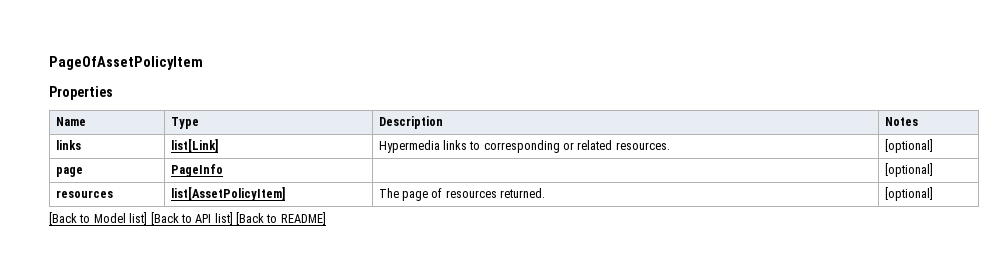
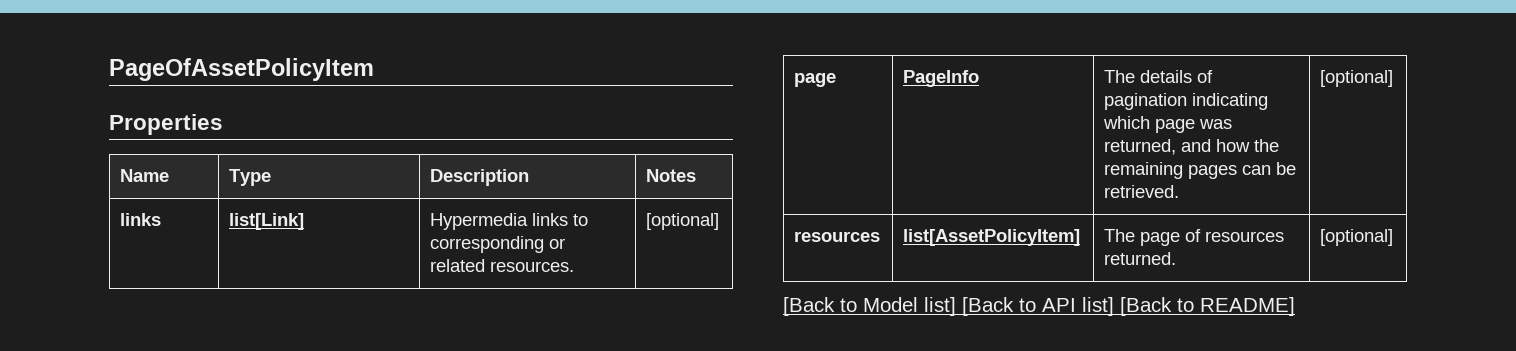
- page | PageInfo | | [optional]
+ page | PageInfo | The details of pagination indicating which page was returned, and how the remaining pages can be retrieved. | [optional]

